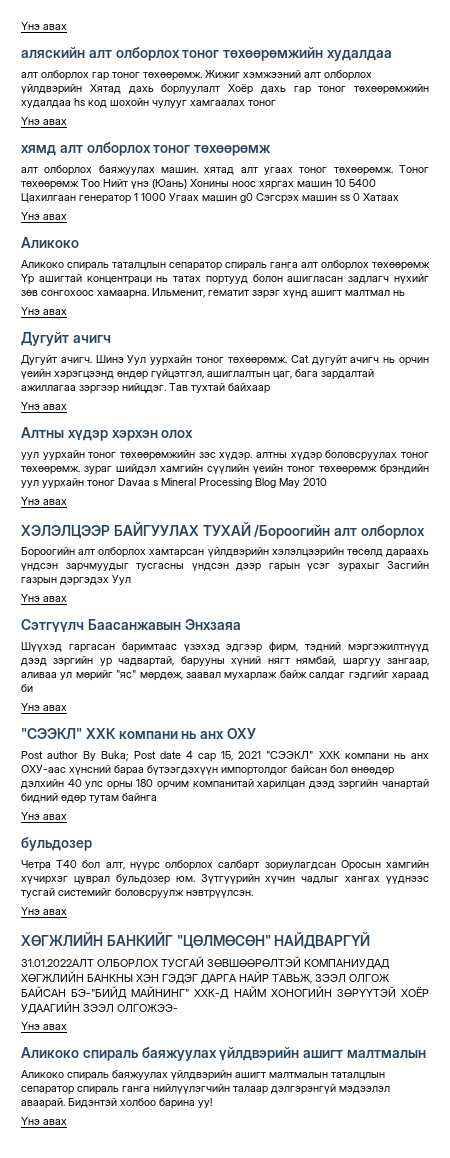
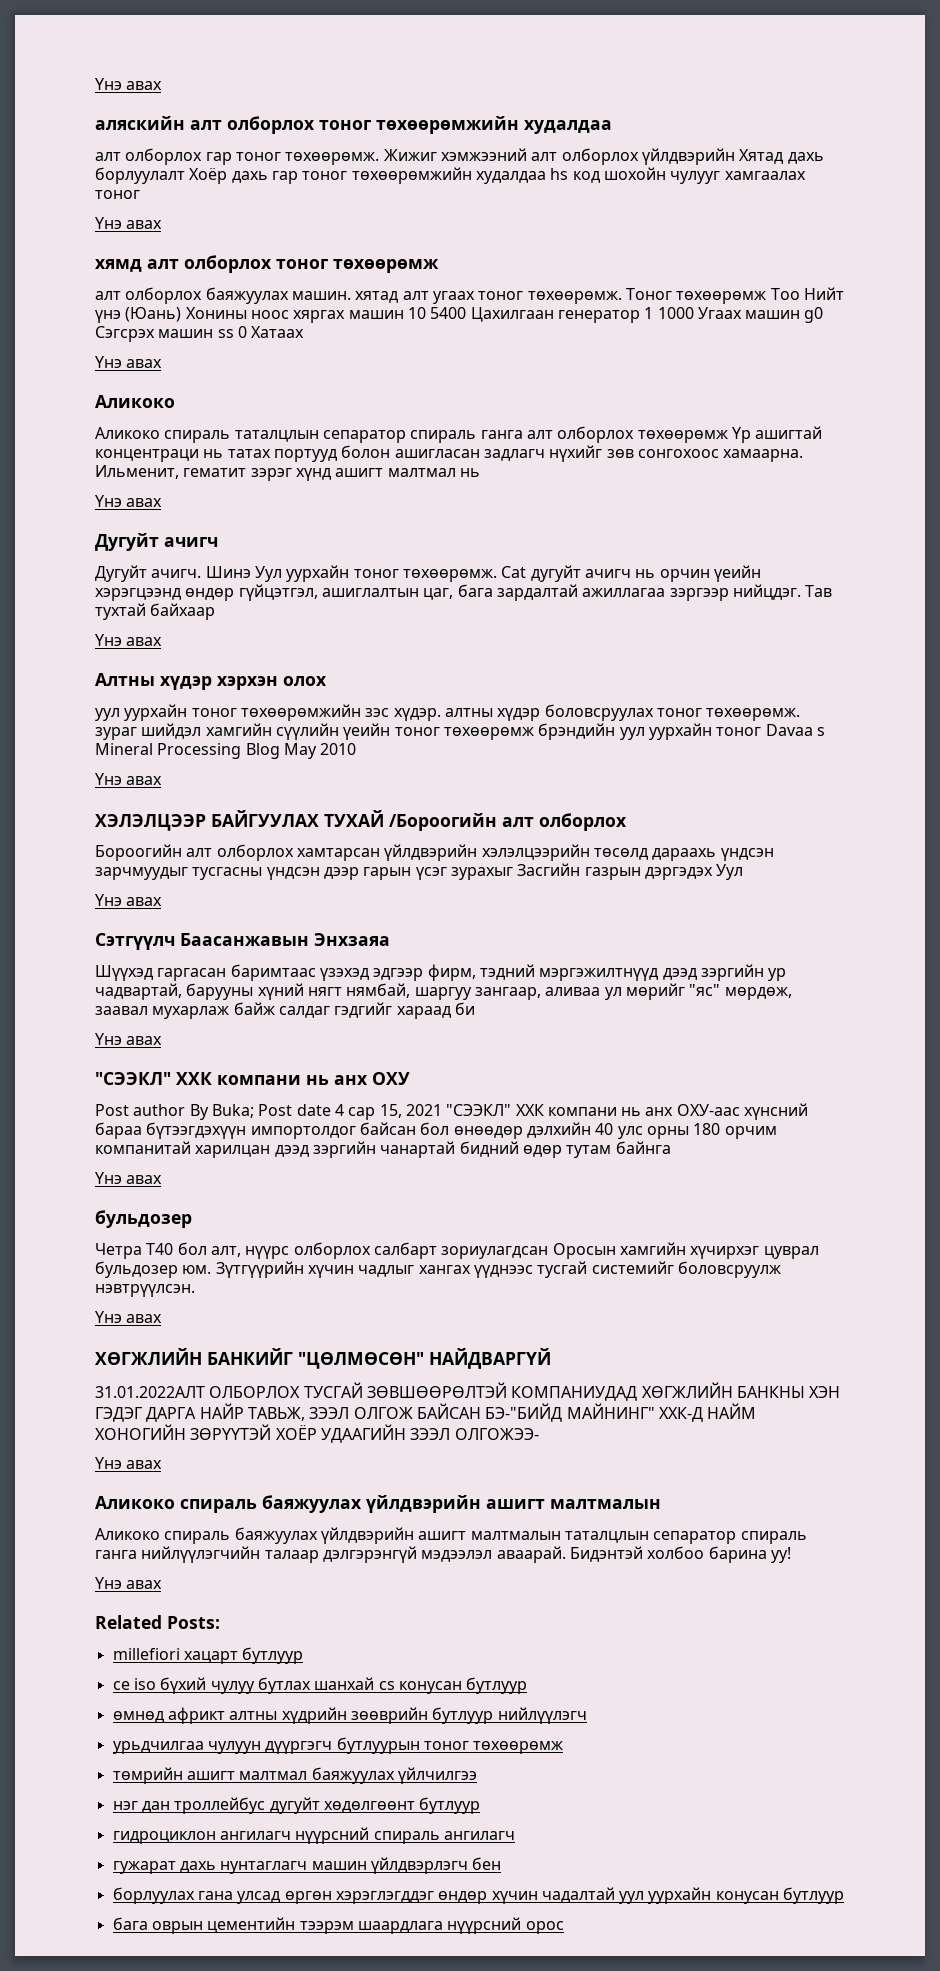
+ Related Posts:
+ millefiori хацарт бутлуур
+ ce iso бүхий чулуу бутлах шанхай cs конусан бутлуур
+ өмнөд африкт алтны хүдрийн зөөврийн бутлуур нийлүүлэгч
+ урьдчилгаа чулуун дүүргэгч бутлуурын тоног төхөөрөмж
+ төмрийн ашигт малтмал баяжуулах үйлчилгээ
+ нэг дан троллейбус дугуйт хөдөлгөөнт бутлуур
+ гидроциклон ангилагч нүүрсний спираль ангилагч
+ гужарат дахь нунтаглагч машин үйлдвэрлэгч бен
+ борлуулах гана улсад өргөн хэрэглэгддэг өндөр хүчин чадалтай уул уурхайн конусан бутлуур
+ бага оврын цементийн тээрэм шаардлага нүүрсний орос

